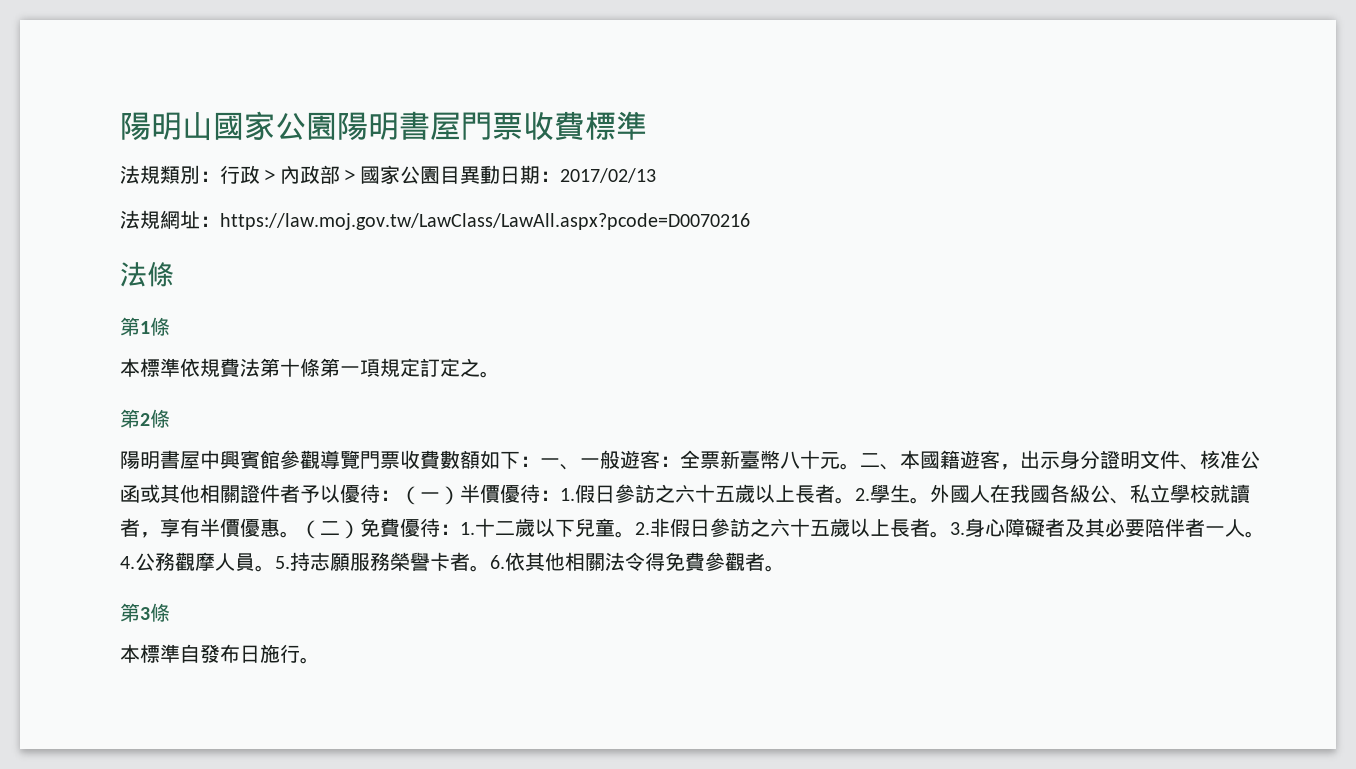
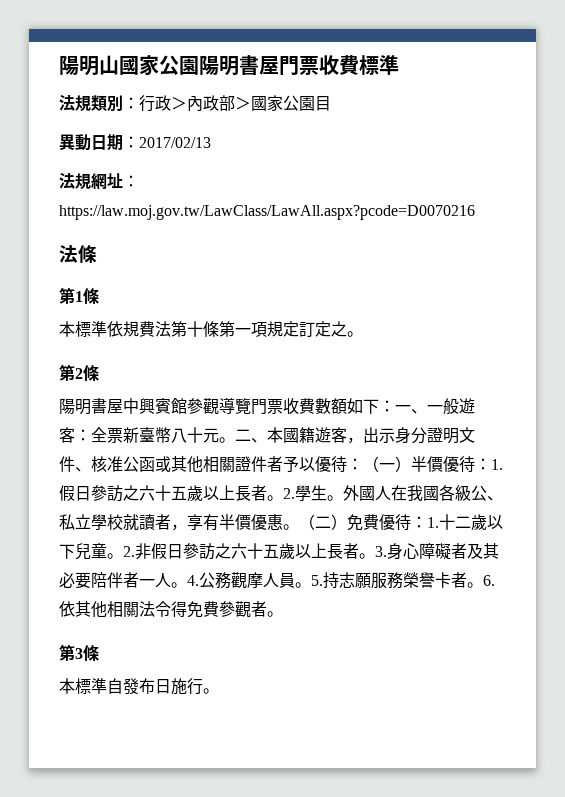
- 法規類別：行政＞內政部＞國家公園目異動日期：2017/02/13
+ 法規類別：行政＞內政部＞國家公園目
+ 異動日期：2017/02/13

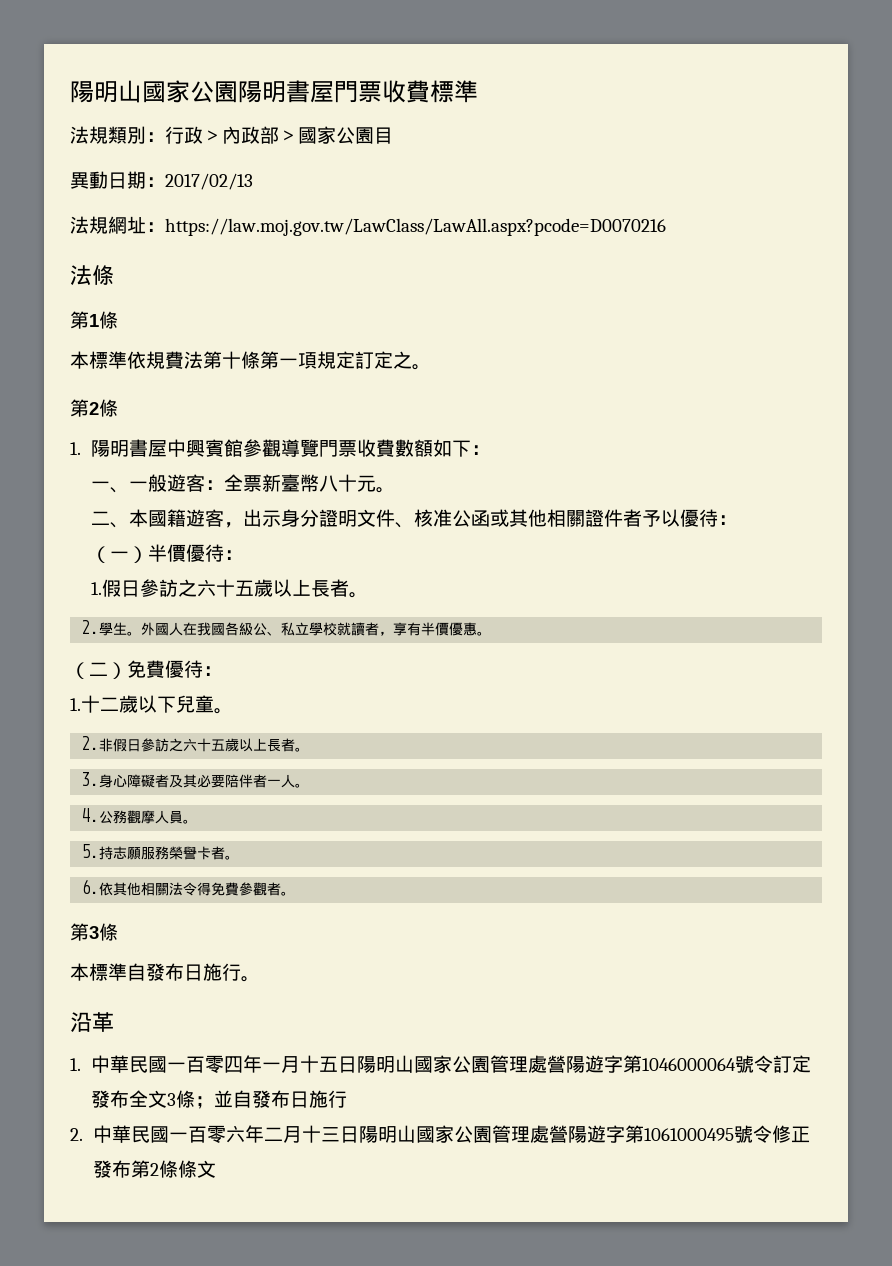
- 陽明書屋中興賓館參觀導覽門票收費數額如下：一、一般遊客：全票新臺幣八十元。二、本國籍遊客，出示身分證明文件、核准公函或其他相關證件者予以優待：（一）半價優待：1.假日參訪之六十五歲以上長者。2.學生。
+ 1.陽明書屋中興賓館參觀導覽門票收費數額如下：
+ 一、一般遊客：全票新臺幣八十元。
+ 二、本國籍遊客，出示身分證明文件、核准公函或其他相關證件者予以優待：
+ （一）半價優待：
+ 1.假日參訪之六十五歲以上長者。
+ 2.學生。
- 外國人在我國各級公、私立學校就讀者，享有半價優惠。（二）免費優待：1.十二歲以下兒童。2.非假日參訪之六十五歲以上長者。3.身心障礙者及其必要陪伴者一人。4.公務觀摩人員。5.持志願服務榮譽卡者。6.依其他相關法令得免費參觀者。
+ 外國人在我國各級公、私立學校就讀者，享有半價優惠。
+ （二）免費優待：
+ 1.十二歲以下兒童。
+ 2.非假日參訪之六十五歲以上長者。
+ 3.身心障礙者及其必要陪伴者一人。
+ 4.公務觀摩人員。
+ 5.持志願服務榮譽卡者。
+ 6.依其他相關法令得免費參觀者。
+ 沿革
+ 1.中華民國一百零四年一月十五日陽明山國家公園管理處營陽遊字第1046000064號令訂定發布全文3條；並自發布日施行
+ 2.中華民國一百零六年二月十三日陽明山國家公園管理處營陽遊字第1061000495號令修正發布第2條條文

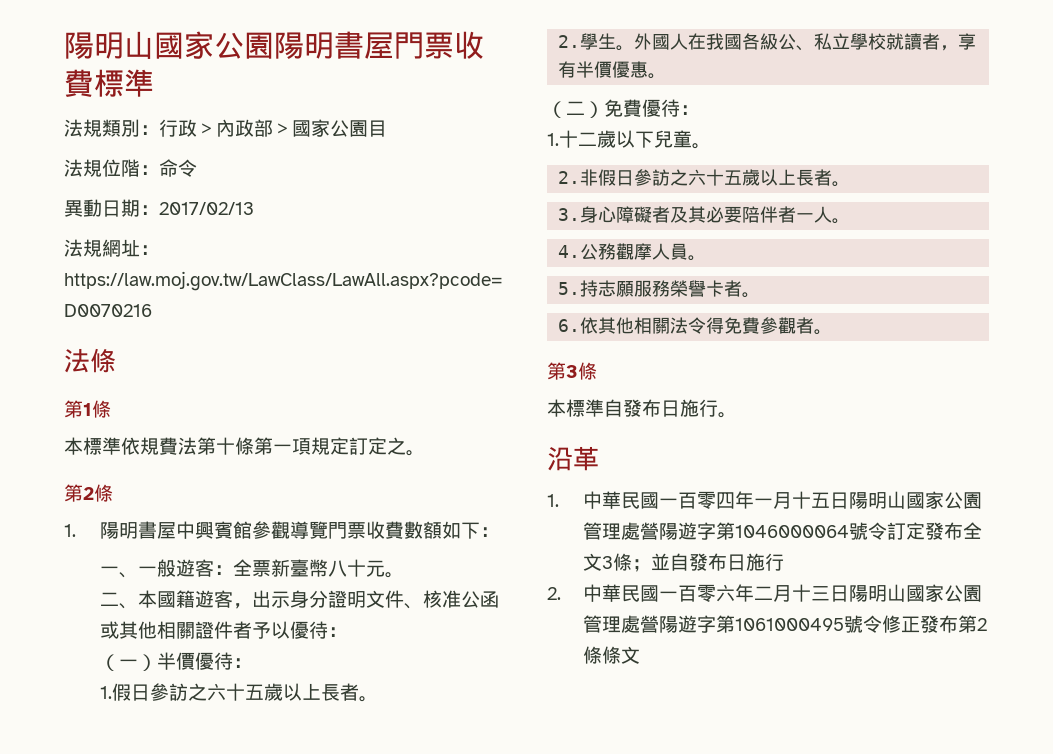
+ 法規位階：命令

